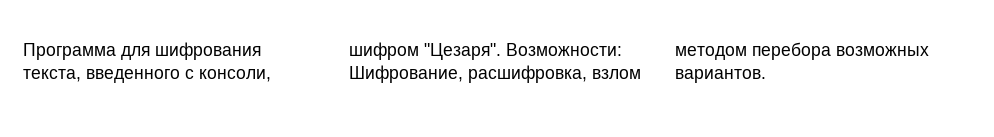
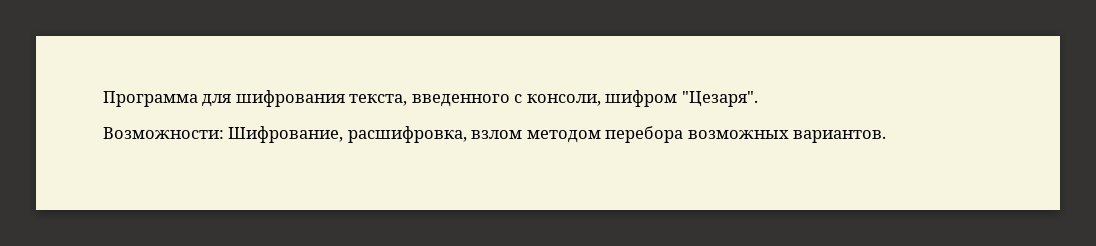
- Программа для шифрования текста, введенного с консоли, шифром "Цезаря". Возможности: Шифрование, расшифровка, взлом методом перебора возможных вариантов.
+ Программа для шифрования текста, введенного с консоли, шифром "Цезаря".
+ Возможности: Шифрование, расшифровка, взлом методом перебора возможных вариантов.

